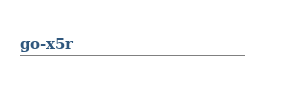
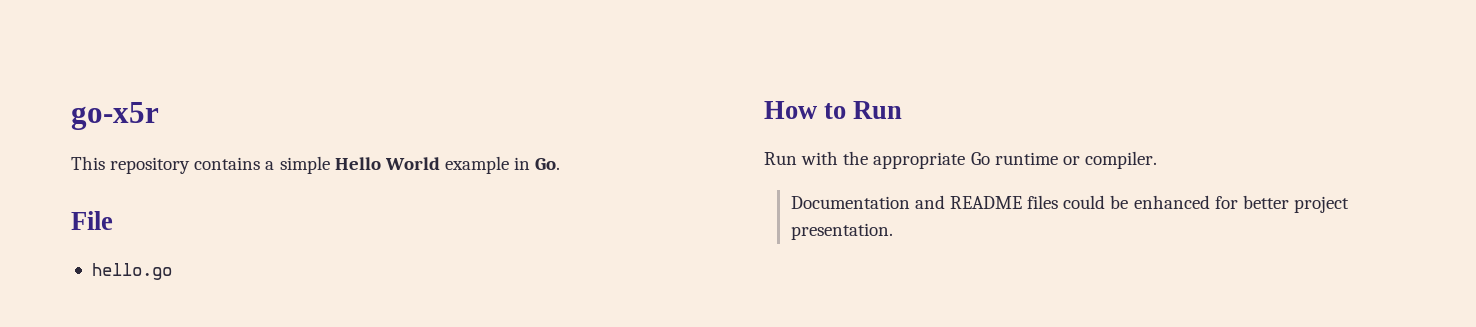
+ This repository contains a simple Hello World example in Go.
+ File
+ hello.go
+ How to Run
+ Run with the appropriate Go runtime or compiler.
+ Documentation and README files could be enhanced for better project presentation.

